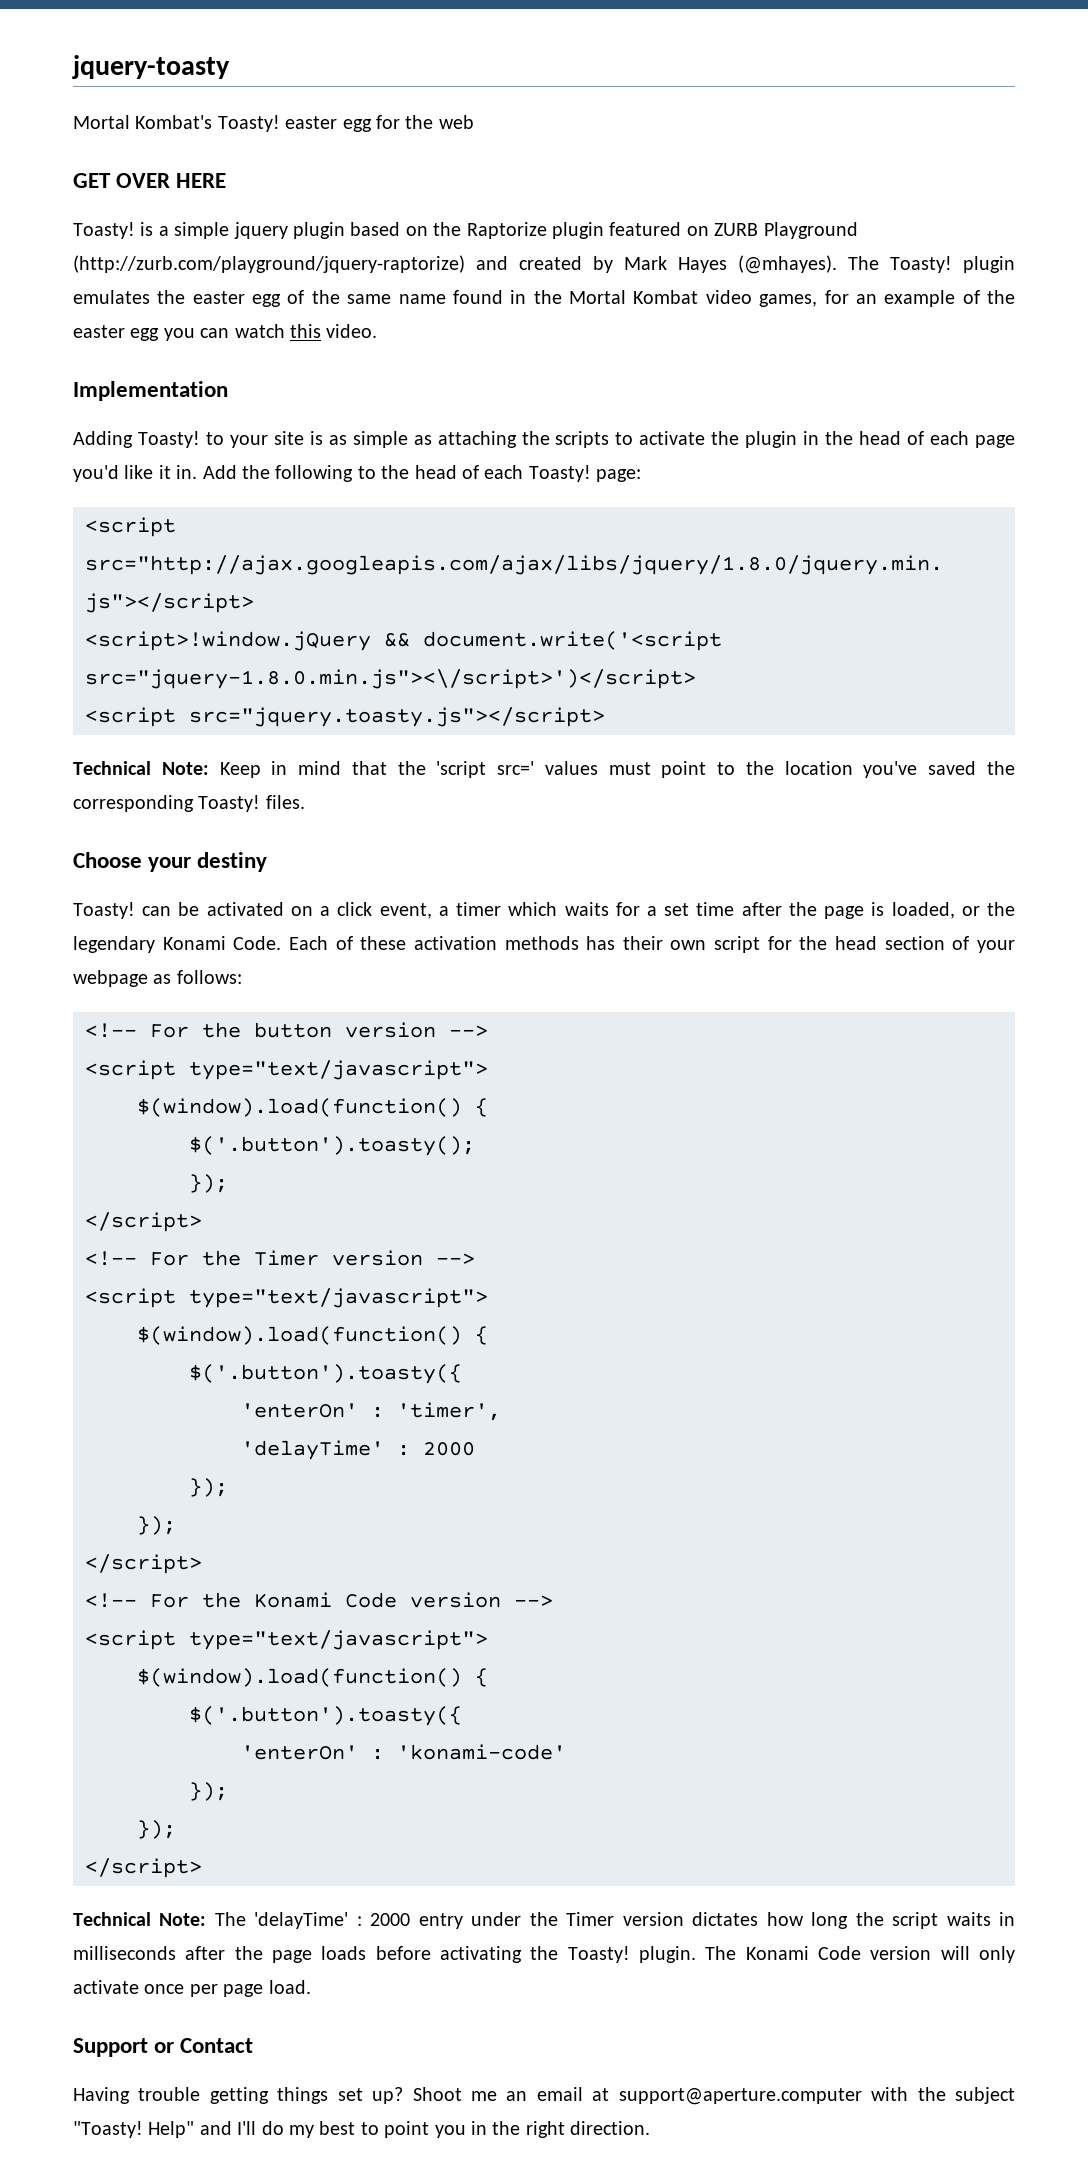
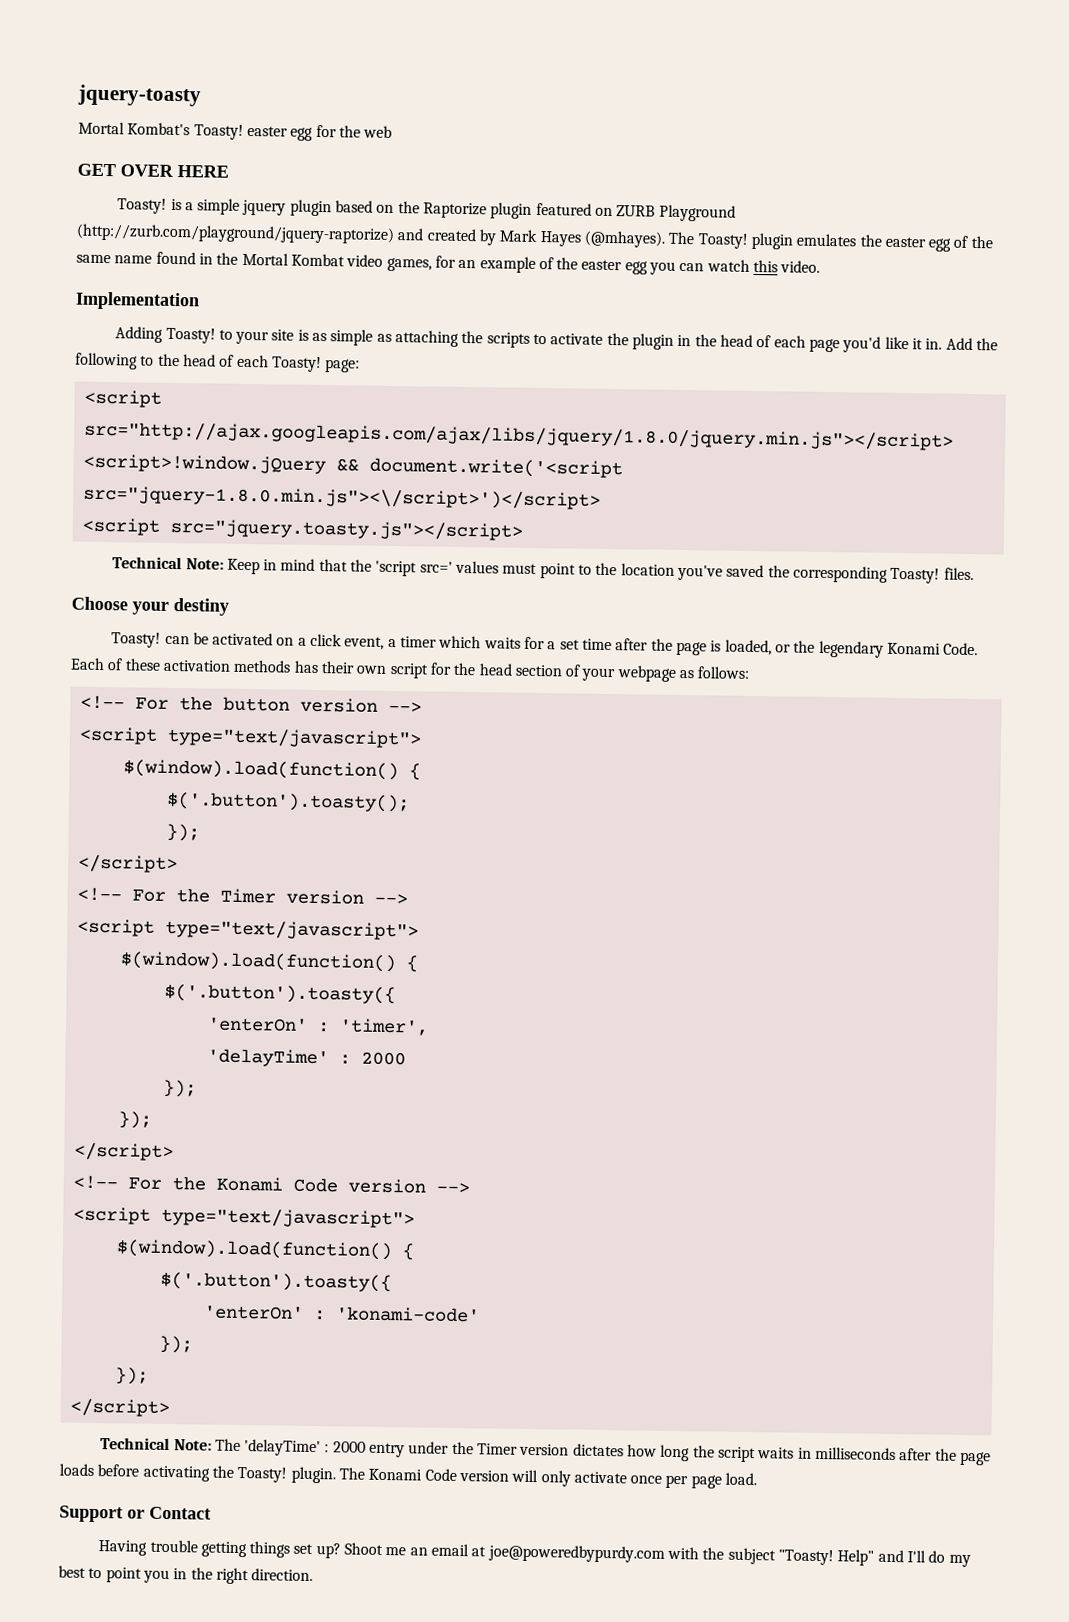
- Shoot me an email at support@aperture.computer with the subject "Toasty!
+ Shoot me an email at joe@poweredbypurdy.com with the subject "Toasty!

